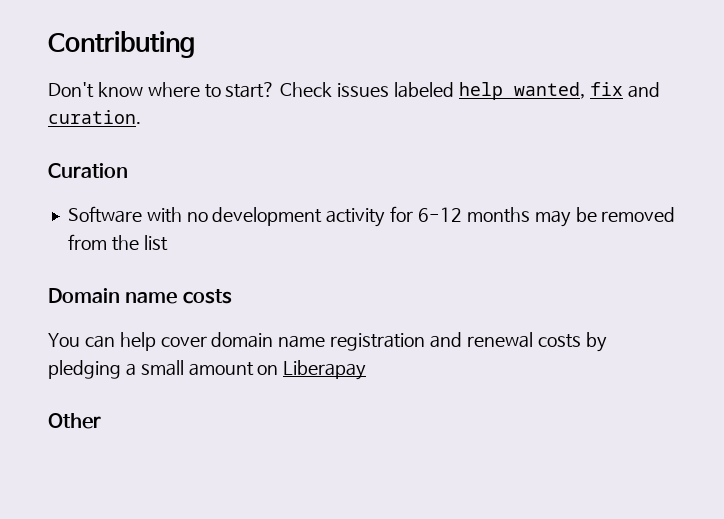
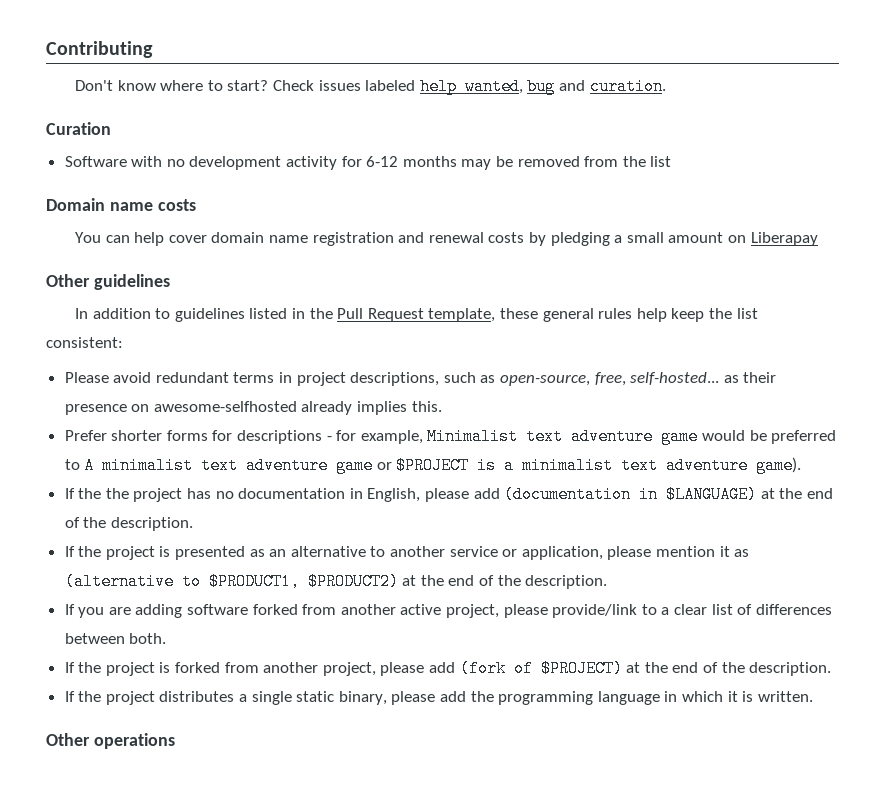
- Check issues labeled help wanted, fix and curation.
+ Check issues labeled help wanted, bug and curation.
- Other
+ Other guidelines
+ In addition to guidelines listed in the Pull Request template, these general rules help keep the list consistent:
+ Please avoid redundant terms in project descriptions, such as open-source, free, self-hosted... as their presence on awesome-selfhosted already implies this.
+ Prefer shorter forms for descriptions - for example, Minimalist text adventure game would be preferred to A minimalist text adventure game or $PROJECT is a minimalist text adventure game).
+ If the the project has no documentation in English, please add (documentation in $LANGUAGE) at the end of the description.
+ If the project is presented as an alternative to another service or application, please mention it as (alternative to $PRODUCT1, $PRODUCT2) at the end of the description.
+ If you are adding software forked from another active project, please provide/link to a clear list of differences between both.
+ If the project is forked from another project, please add (fork of $PROJECT) at the end of the description.
+ If the project distributes a single static binary, please add the programming language in which it is written.
+ Other operations

